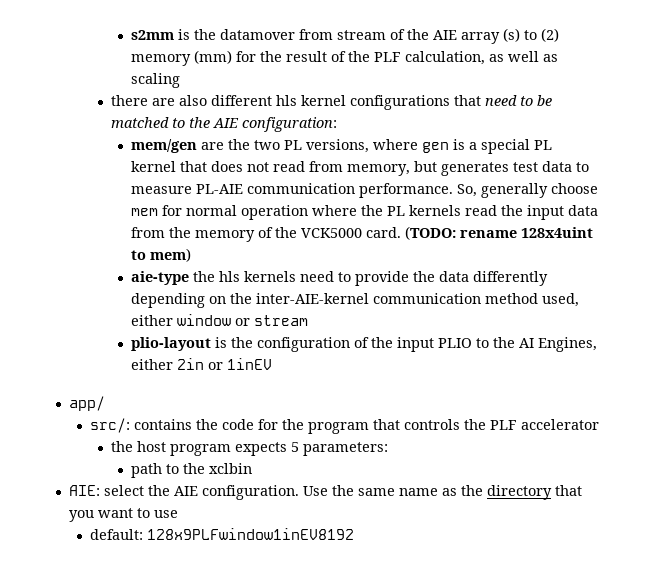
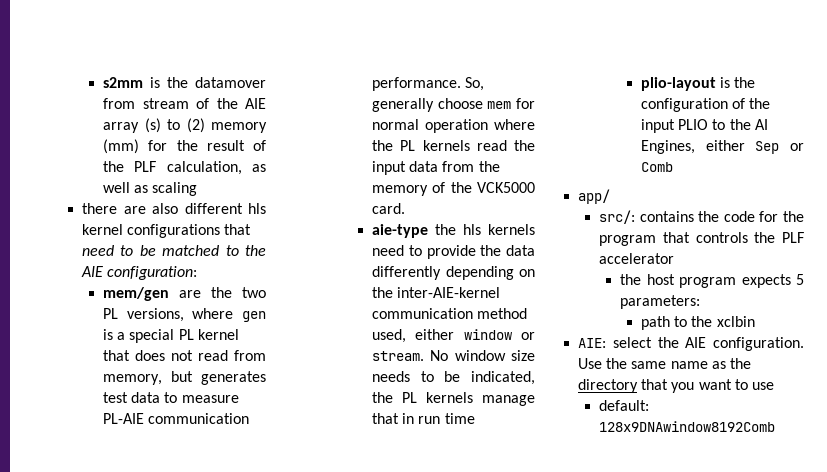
- (TODO: rename 128x4uint to mem)
- aie-type the hls kernels need to provide the data differently depending on the inter-AIE-kernel communication method used, either window or stream
+ aie-type the hls kernels need to provide the data differently depending on the inter-AIE-kernel communication method used, either window or stream. No window size needs to be indicated, the PL kernels manage that in run time
- plio-layout is the configuration of the input PLIO to the AI Engines, either 2in or 1inEV
+ plio-layout is the configuration of the input PLIO to the AI Engines, either Sep or Comb
- default: 128x9PLFwindow1inEV8192
+ default: 128x9DNAwindow8192Comb

